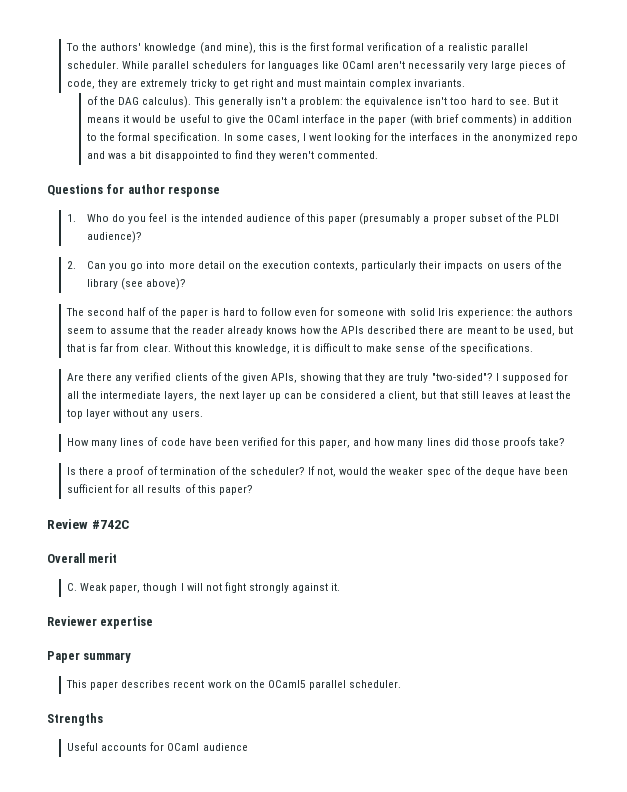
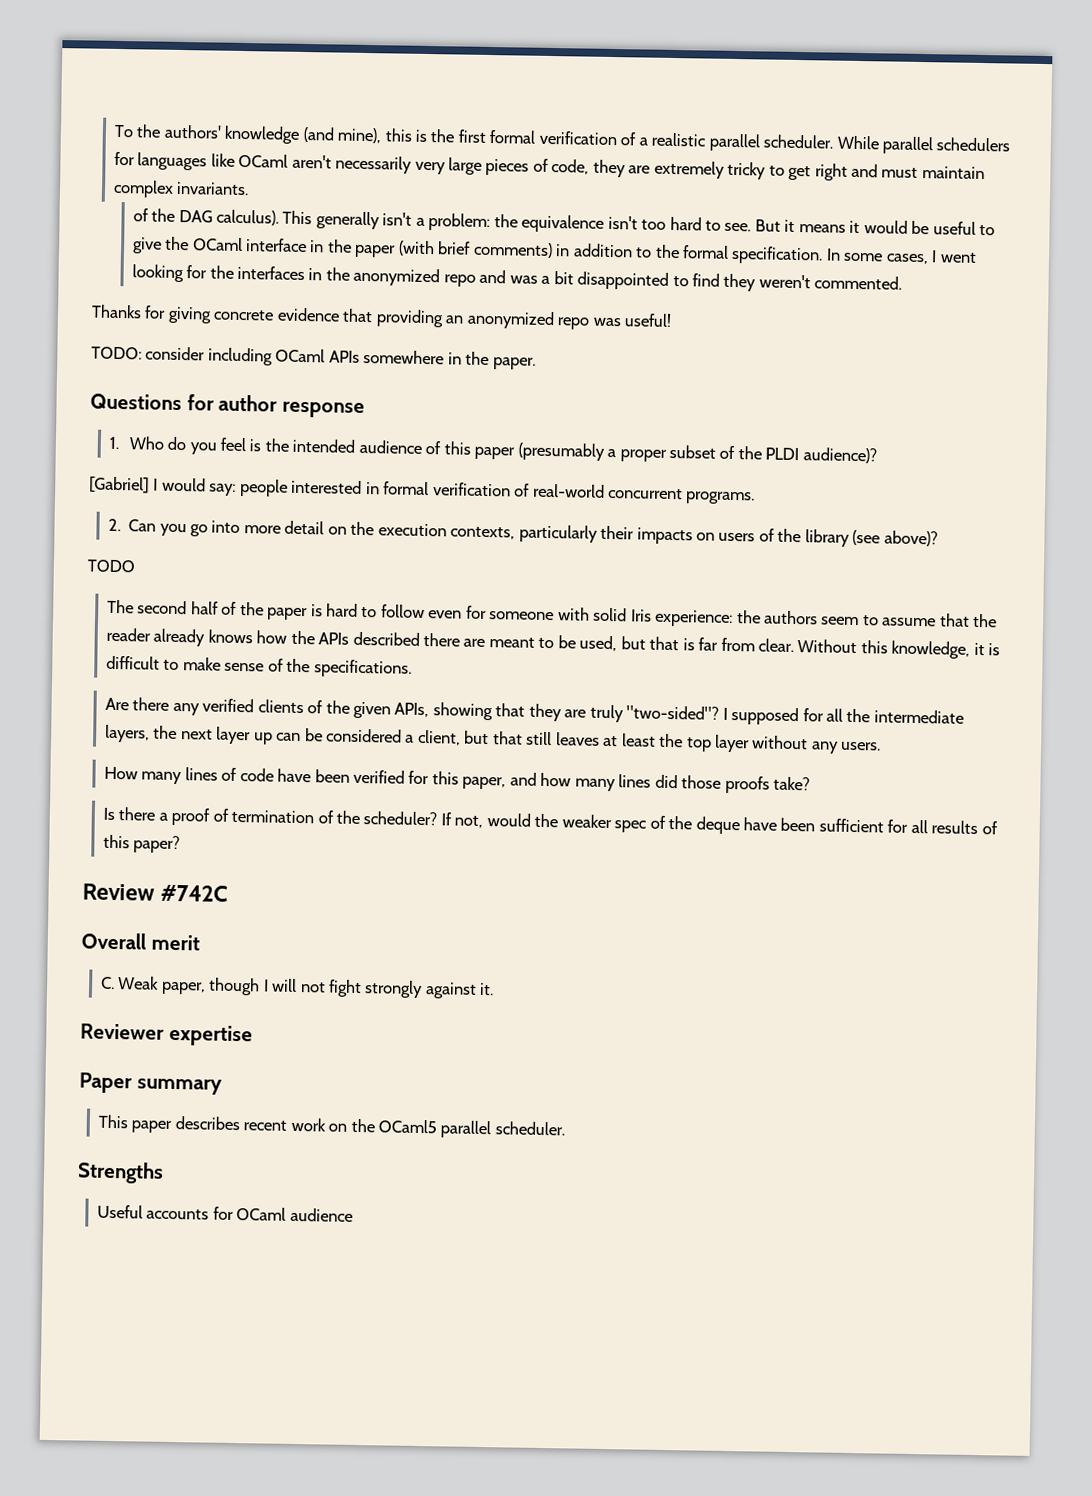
+ Thanks for giving concrete evidence that providing an anonymized repo was useful!
+ TODO: consider including OCaml APIs somewhere in the paper.
+ [Gabriel] I would say: people interested in formal verification of real-world concurrent programs.
+ TODO

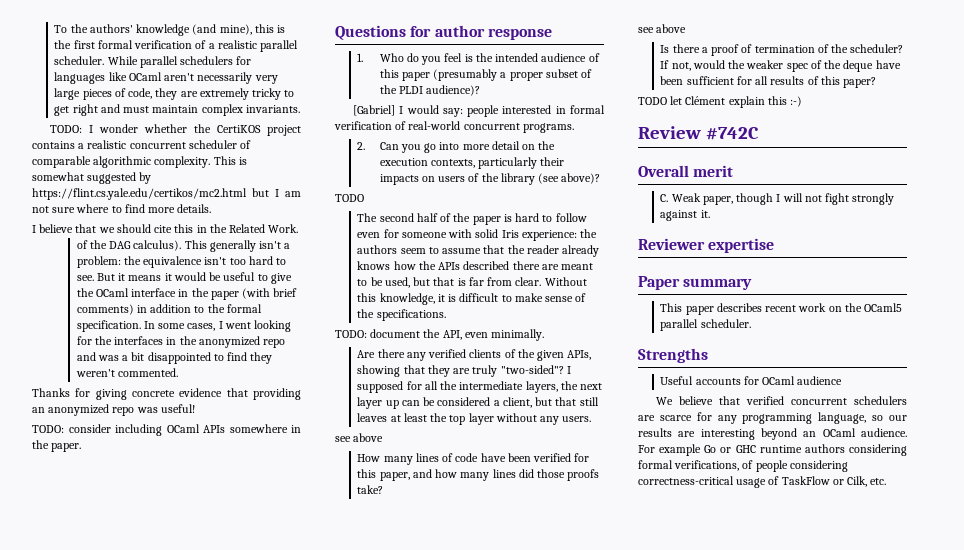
+ TODO: I wonder whether the CertiKOS project contains a realistic concurrent scheduler of comparable algorithmic complexity. This is somewhat suggested by https://flint.cs.yale.edu/certikos/mc2.html but I am not sure where to find more details.
+ I believe that we should cite this in the Related Work.
+ TODO: document the API, even minimally.
  I supposed for all the intermediate layers, the next layer up can be considered a client, but that still leaves at least the top layer without any users.
+ see above
  How many lines of code have been verified for this paper, and how many lines did those proofs take?
+ see above
+ TODO let Clément explain this :-)
+ We believe that verified concurrent schedulers are scarce for any programming language, so our results are interesting beyond an OCaml audience. For example Go or GHC runtime authors considering formal verifications, of people considering correctness-critical usage of TaskFlow or Cilk, etc.

